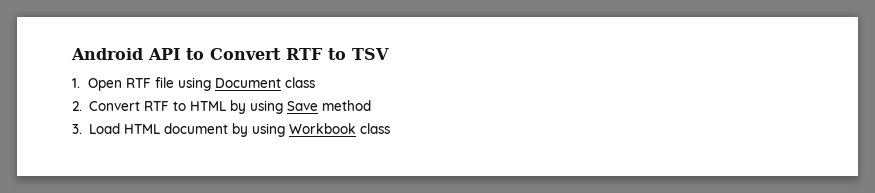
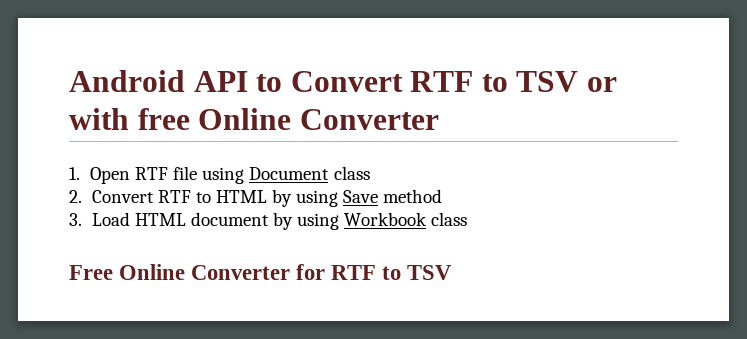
- Android API to Convert RTF to TSV
+ Android API to Convert RTF to TSV or with free Online Converter
+ Free Online Converter for RTF to TSV

